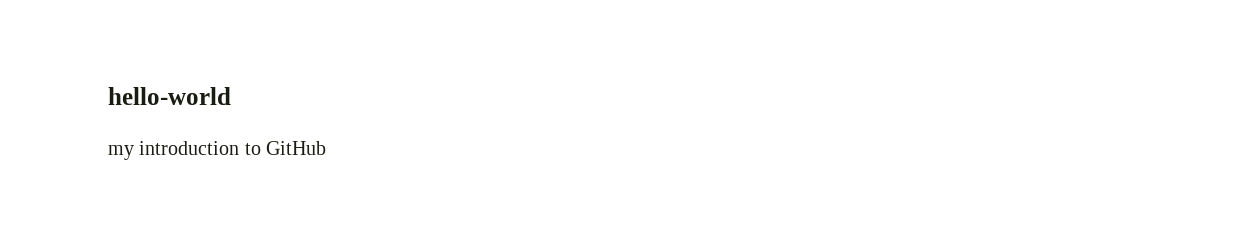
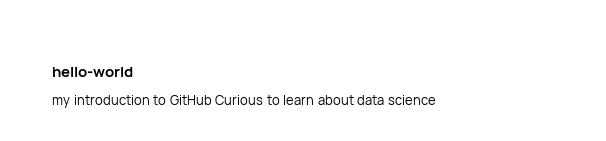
- my introduction to GitHub
+ my introduction to GitHub Curious to learn about data science

